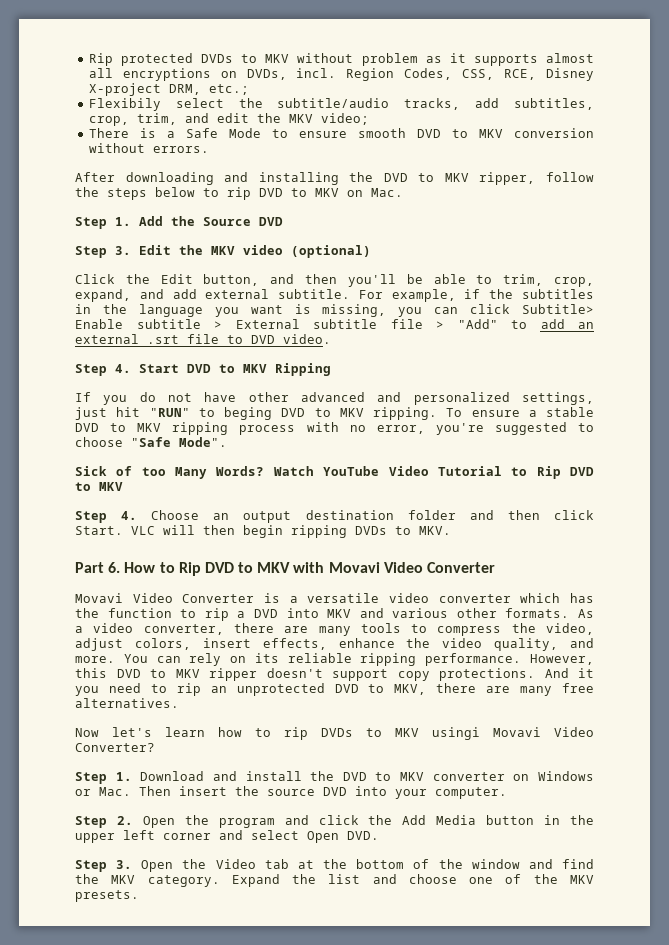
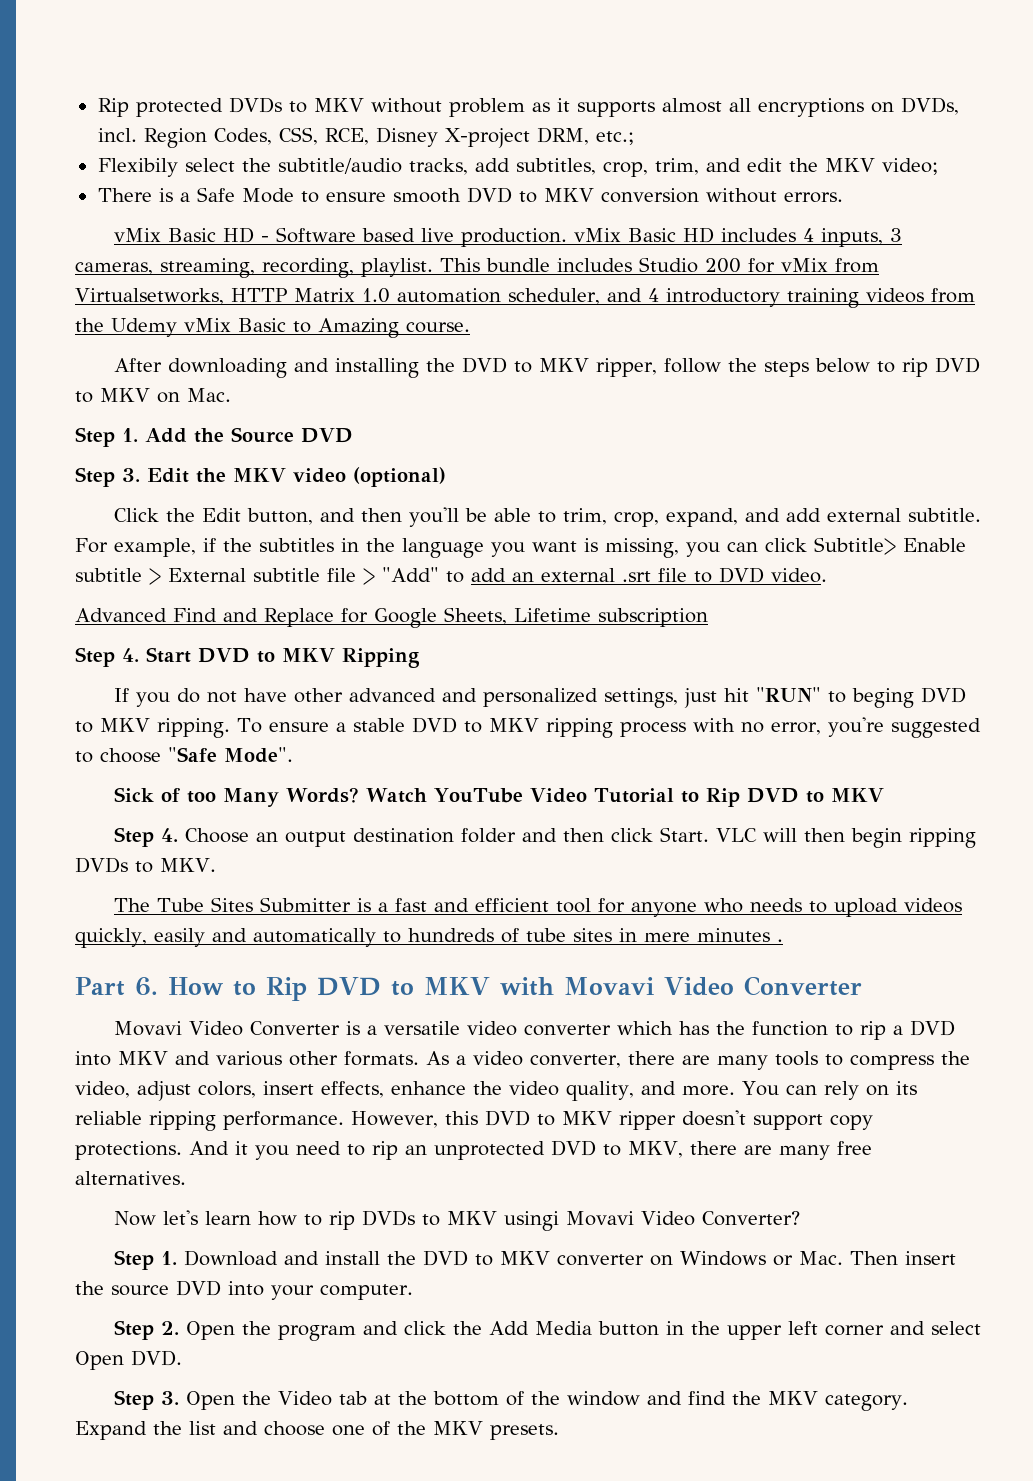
+ vMix Basic HD - Software based live production. vMix Basic HD includes 4 inputs, 3 cameras, streaming, recording, playlist. This bundle includes Studio 200 for vMix from Virtualsetworks, HTTP Matrix 1.0 automation scheduler, and 4 introductory training videos from the Udemy vMix Basic to Amazing course.
+ Advanced Find and Replace for Google Sheets, Lifetime subscription
+ The Tube Sites Submitter is a fast and efficient tool for anyone who needs to upload videos quickly, easily and automatically to hundreds of tube sites in mere minutes .

